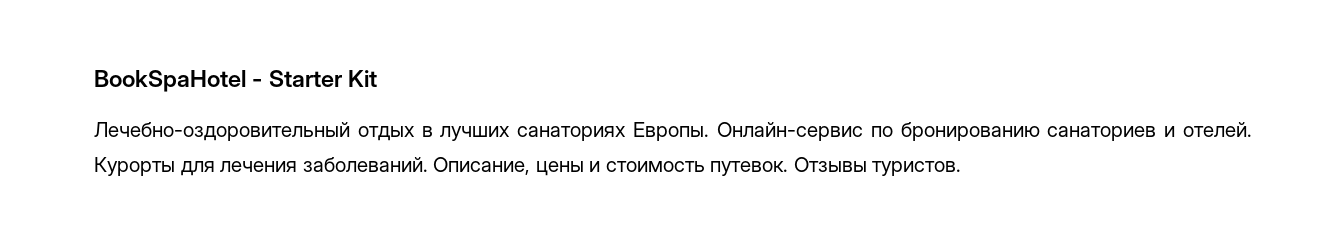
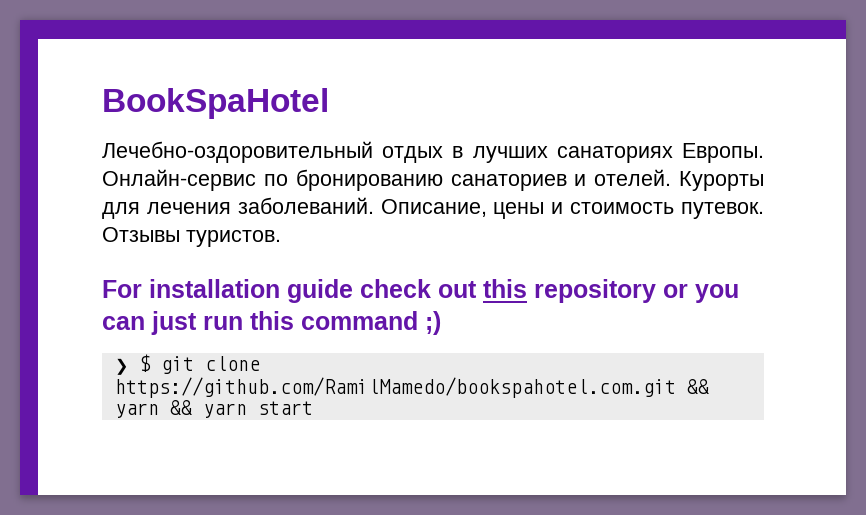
- BookSpaHotel - Starter Kit
+ BookSpaHotel
+ For installation guide check out this repository or you can just run this command ;)
+ ❯ $ git clone https://github.com/RamilMamedo/bookspahotel.com.git && yarn && yarn start

